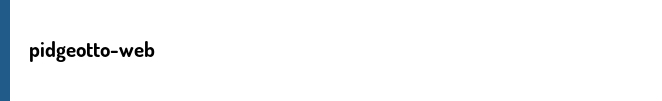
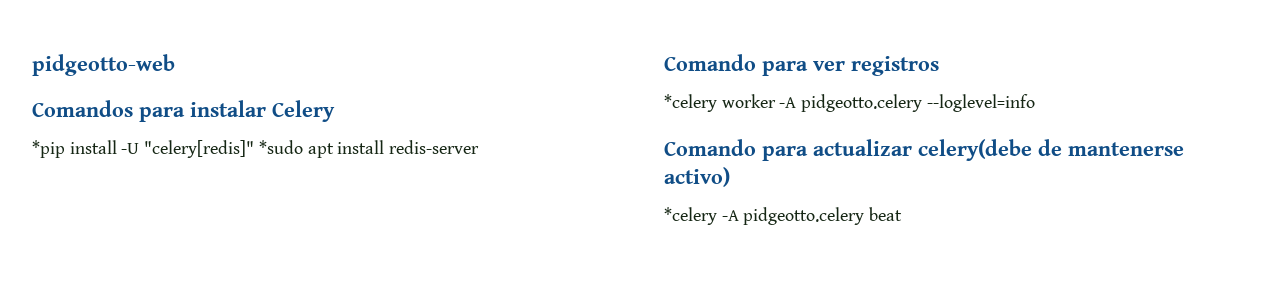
+ Comandos para instalar Celery
+ *pip install -U "celery[redis]" *sudo apt install redis-server
+ Comando para ver registros
+ *celery worker -A pidgeotto.celery --loglevel=info
+ Comando para actualizar celery(debe de mantenerse activo)
+ *celery -A pidgeotto.celery beat

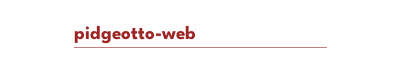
- Comandos para instalar Celery
- *pip install -U "celery[redis]" *sudo apt install redis-server
- Comando para ver registros
- *celery worker -A pidgeotto.celery --loglevel=info
- Comando para actualizar celery(debe de mantenerse activo)
- *celery -A pidgeotto.celery beat

